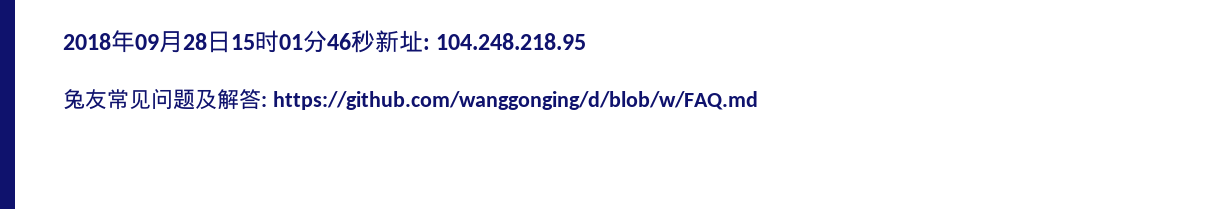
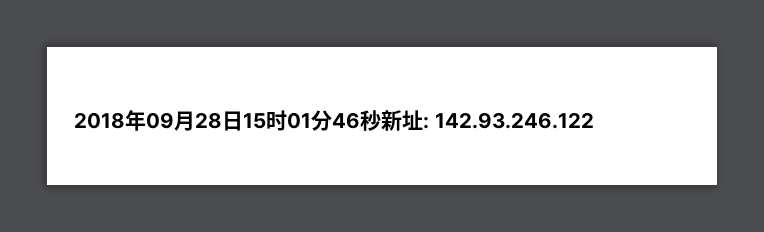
- 2018年09月28日15时01分46秒新址: 104.248.218.95
- 兔友常见问题及解答: https://github.com/wanggonging/d/blob/w/FAQ.md
+ 2018年09月28日15时01分46秒新址: 142.93.246.122

